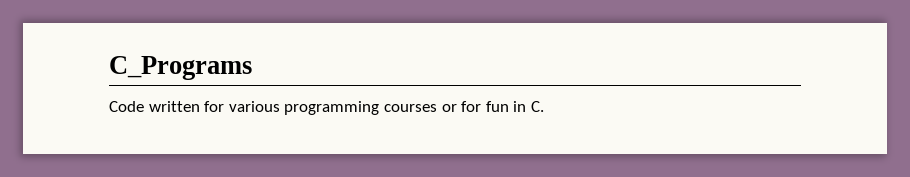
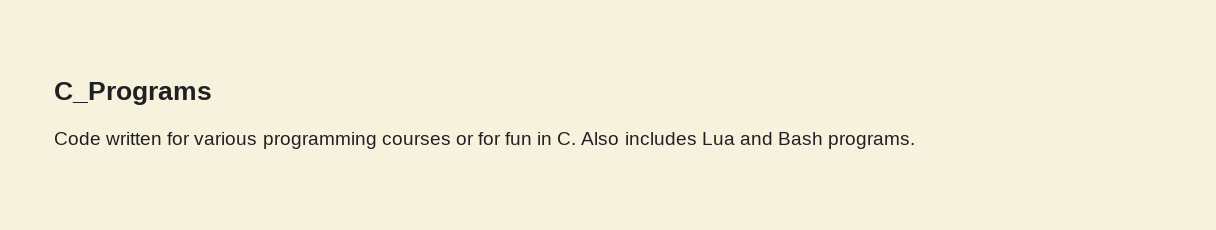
- Code written for various programming courses or for fun in C.
+ Code written for various programming courses or for fun in C. Also includes Lua and Bash programs.

